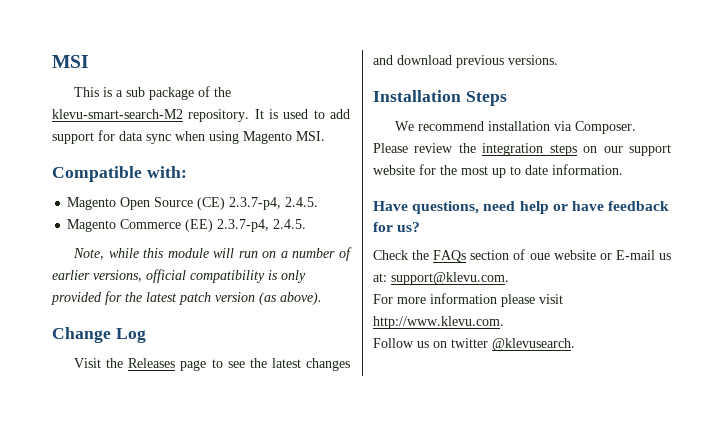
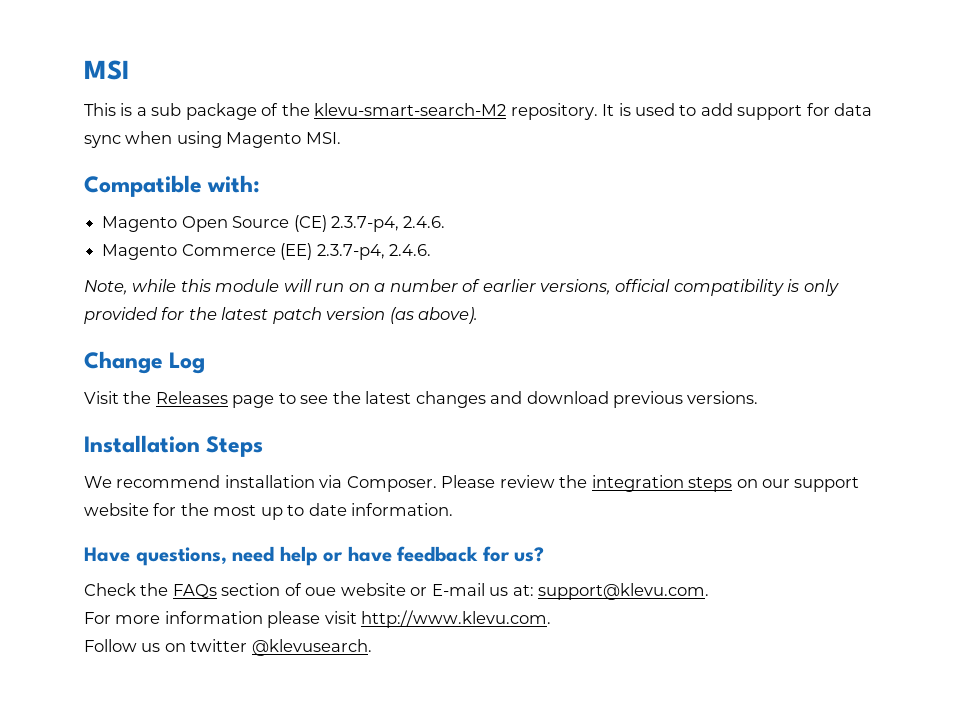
- Magento Open Source (CE) 2.3.7-p4, 2.4.5.
+ Magento Open Source (CE) 2.3.7-p4, 2.4.6.
- Magento Commerce (EE) 2.3.7-p4, 2.4.5.
+ Magento Commerce (EE) 2.3.7-p4, 2.4.6.

